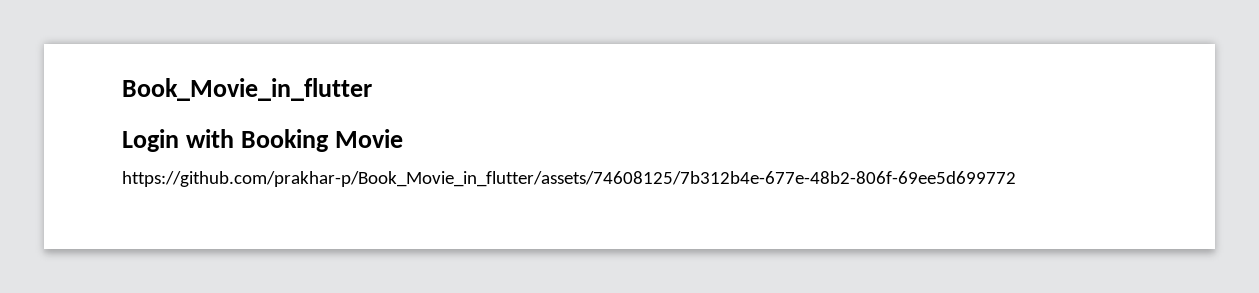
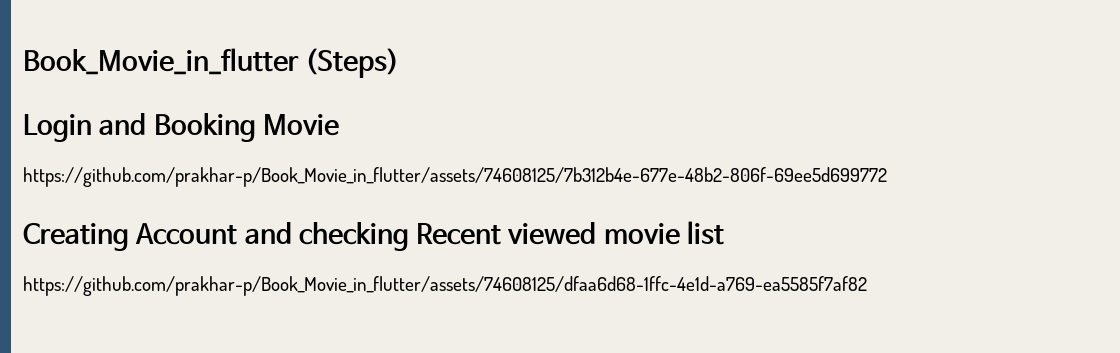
- Book_Movie_in_flutter
+ Book_Movie_in_flutter (Steps)
- Login with Booking Movie
+ Login and Booking Movie
+ Creating Account and checking Recent viewed movie list
+ https://github.com/prakhar-p/Book_Movie_in_flutter/assets/74608125/dfaa6d68-1ffc-4e1d-a769-ea5585f7af82

